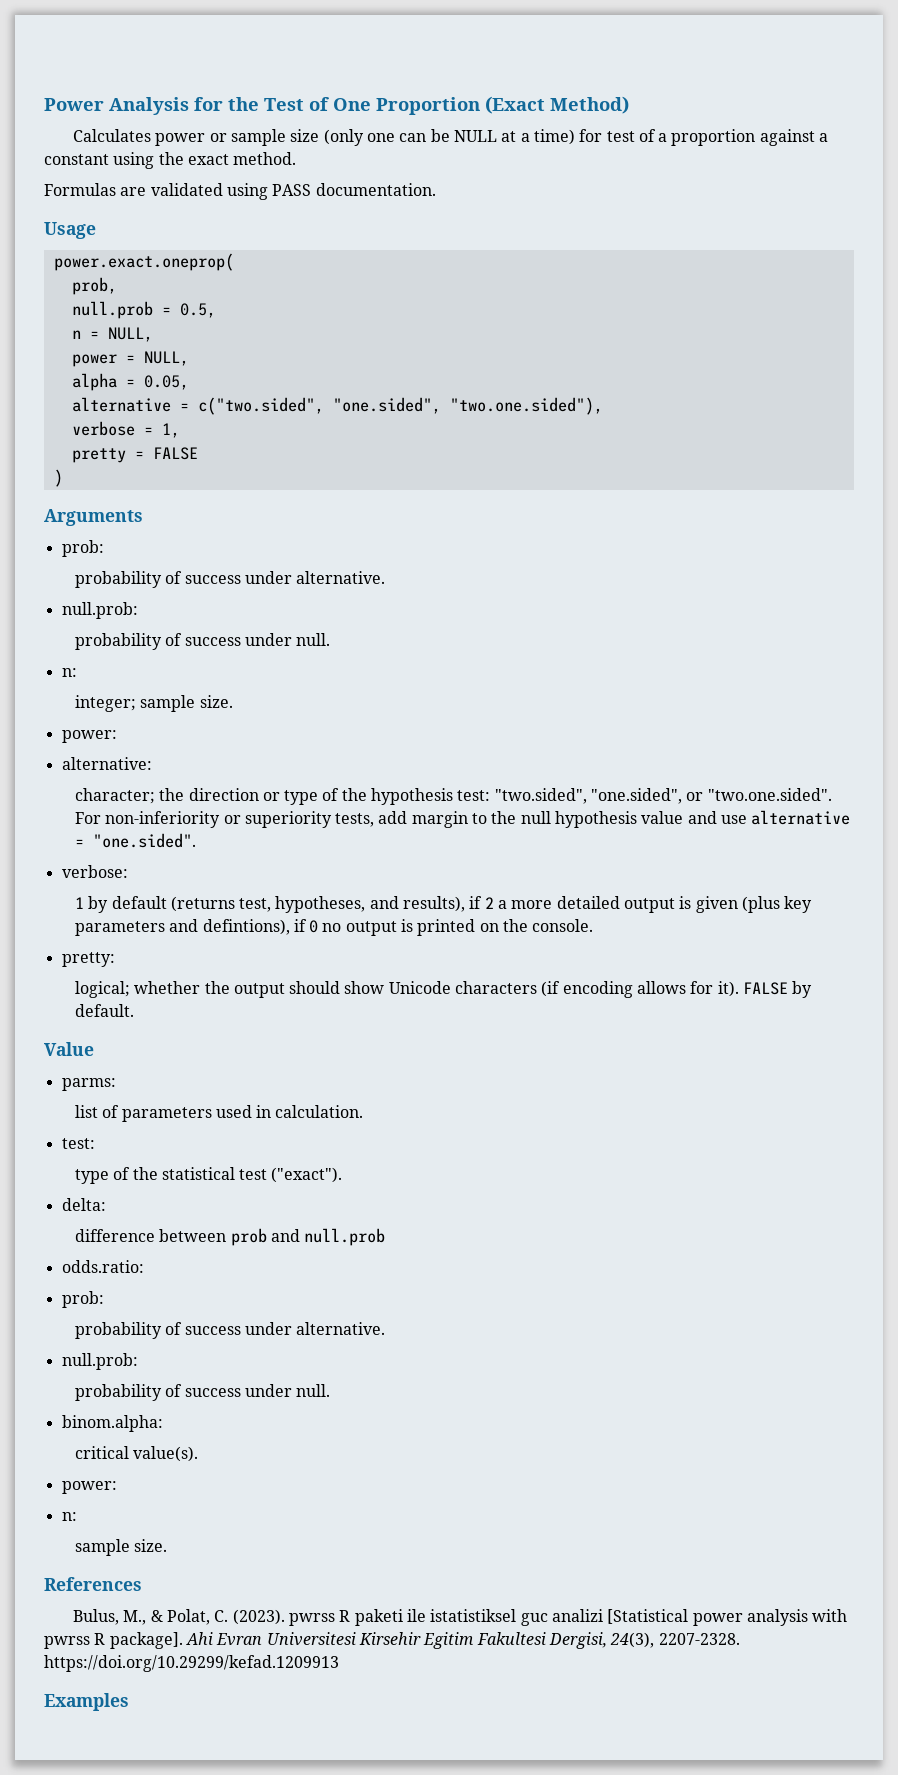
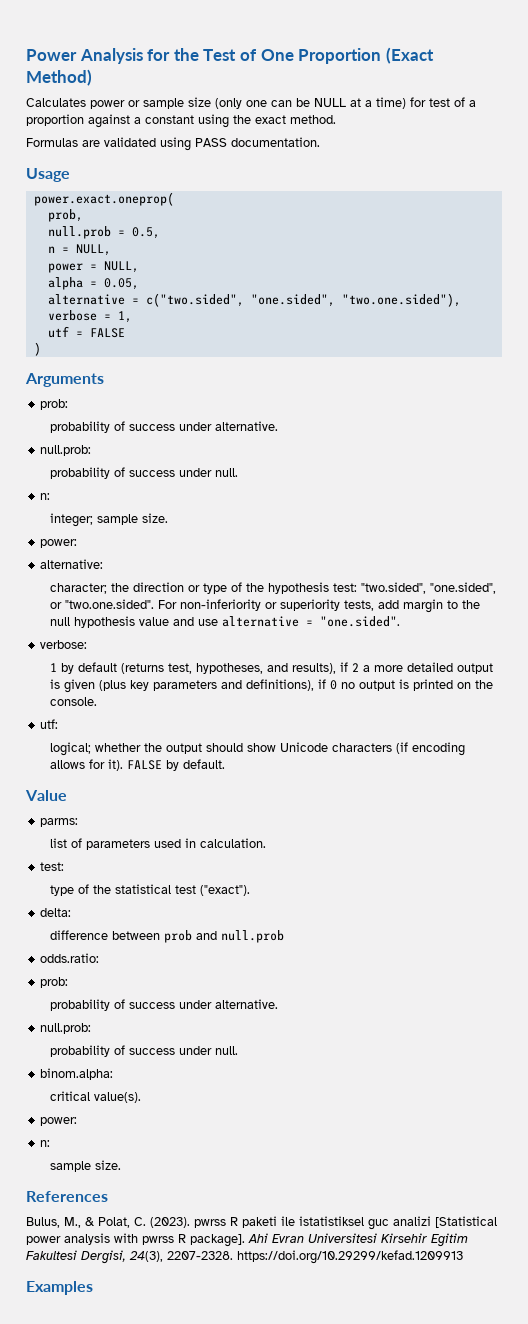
- pretty = FALSE
+ utf = FALSE
- 1 by default (returns test, hypotheses, and results), if 2 a more detailed output is given (plus key parameters and defintions), if 0 no output is printed on the console.
+ 1 by default (returns test, hypotheses, and results), if 2 a more detailed output is given (plus key parameters and definitions), if 0 no output is printed on the console.
- pretty:
+ utf:

